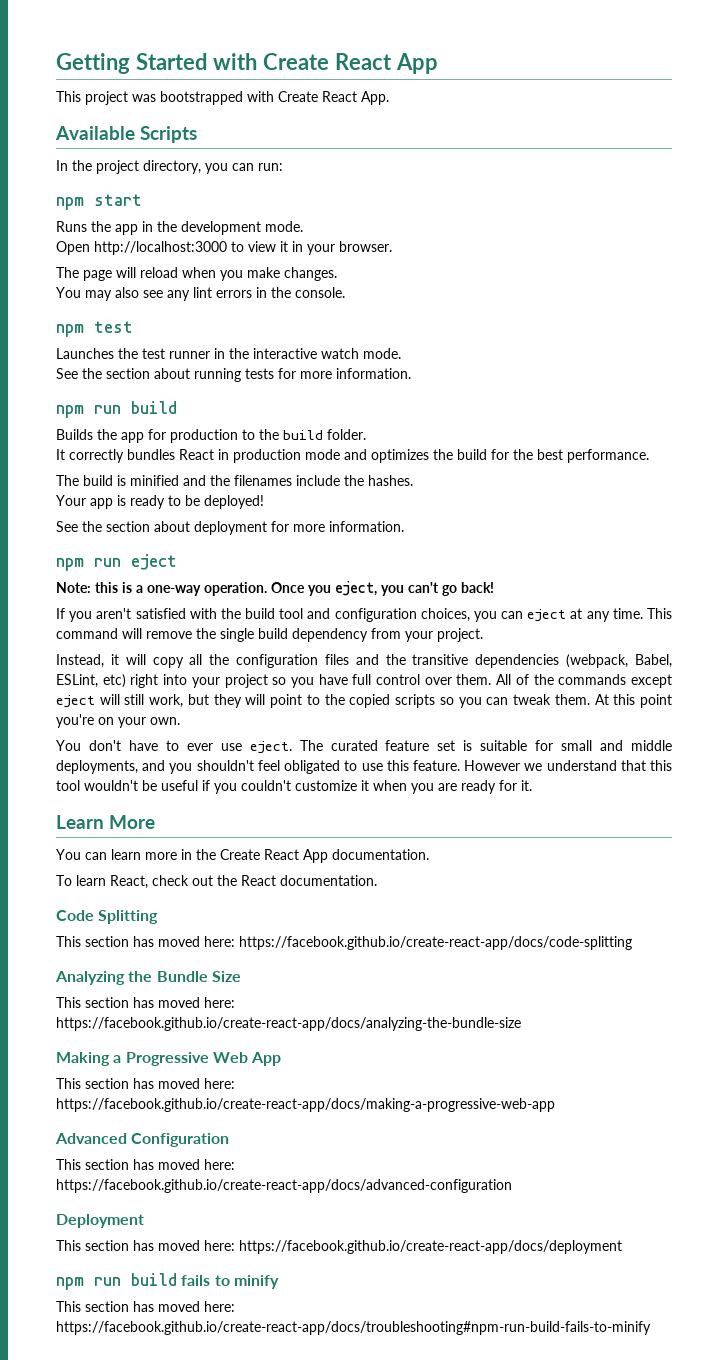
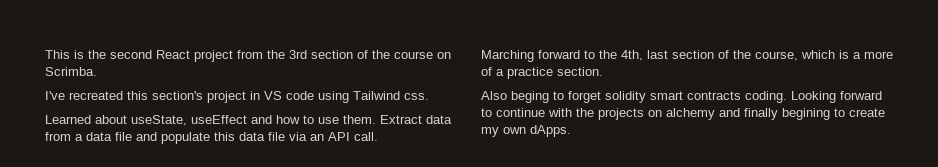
- Getting Started with Create React App
- This project was bootstrapped with Create React App.
- Available Scripts
- In the project directory, you can run:
- npm start
- Runs the app in the development mode.
- Open http://localhost:3000 to view it in your browser.
- The page will reload when you make changes.
- You may also see any lint errors in the console.
- npm test
- Launches the test runner in the interactive watch mode.
- See the section about running tests for more information.
- npm run build
- Builds the app for production to the build folder.
- It correctly bundles React in production mode and optimizes the build for the best performance.
- The build is minified and the filenames include the hashes.
- Your app is ready to be deployed!
- See the section about deployment for more information.
- npm run eject
- Note: this is a one-way operation. Once you eject, you can't go back!
- If you aren't satisfied with the build tool and configuration choices, you can eject at any time. This command will remove the single build dependency from your project.
- Instead, it will copy all the configuration files and the transitive dependencies (webpack, Babel, ESLint, etc) right into your project so you have full control over them. All of the commands except eject will still work, but they will point to the copied scripts so you can tweak them. At this point you're on your own.
- You don't have to ever use eject. The curated feature set is suitable for small and middle deployments, and you shouldn't feel obligated to use this feature. However we understand that this tool wouldn't be useful if you couldn't customize it when you are ready for it.
- Learn More
- You can learn more in the Create React App documentation.
- To learn React, check out the React documentation.
- Code Splitting
- This section has moved here: https://facebook.github.io/create-react-app/docs/code-splitting
- Analyzing the Bundle Size
- This section has moved here: https://facebook.github.io/create-react-app/docs/analyzing-the-bundle-size
- Making a Progressive Web App
- This section has moved here: https://facebook.github.io/create-react-app/docs/making-a-progressive-web-app
- Advanced Configuration
- This section has moved here: https://facebook.github.io/create-react-app/docs/advanced-configuration
- Deployment
- This section has moved here: https://facebook.github.io/create-react-app/docs/deployment
- npm run build fails to minify
- This section has moved here: https://facebook.github.io/create-react-app/docs/troubleshooting#npm-run-build-fails-to-minify
+ This is the second React project from the 3rd section of the course on Scrimba.
+ I've recreated this section's project in VS code using Tailwind css.
+ Learned about useState, useEffect and how to use them. Extract data from a data file and populate this data file via an API call.
+ Marching forward to the 4th, last section of the course, which is a more of a practice section.
+ Also beging to forget solidity smart contracts coding. Looking forward to continue with the projects on alchemy and finally begining to create my own dApps.

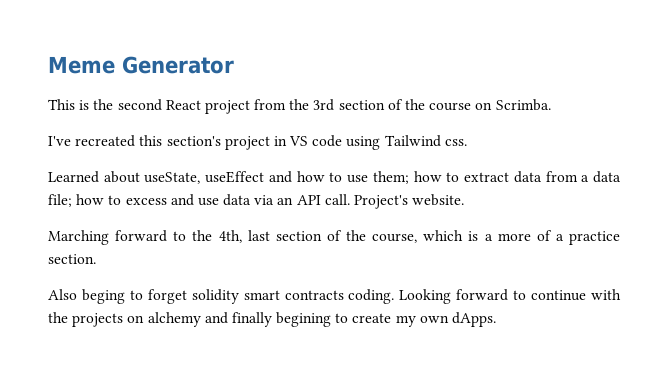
+ Meme Generator
- Learned about useState, useEffect and how to use them. Extract data from a data file and populate this data file via an API call.
+ Learned about useState, useEffect and how to use them; how to extract data from a data file; how to excess and use data via an API call. Project's website.

